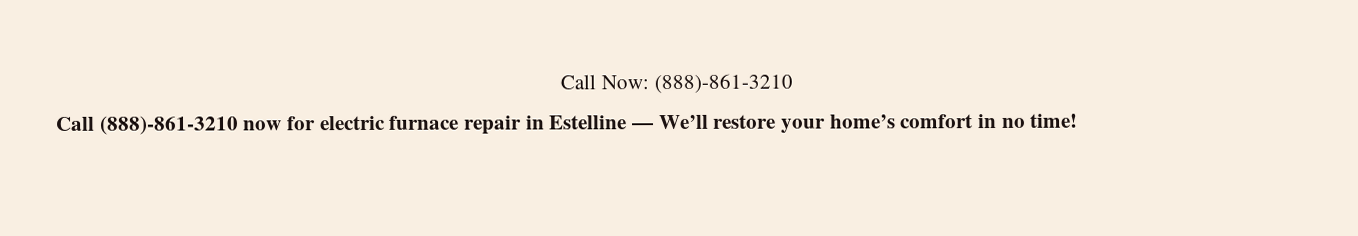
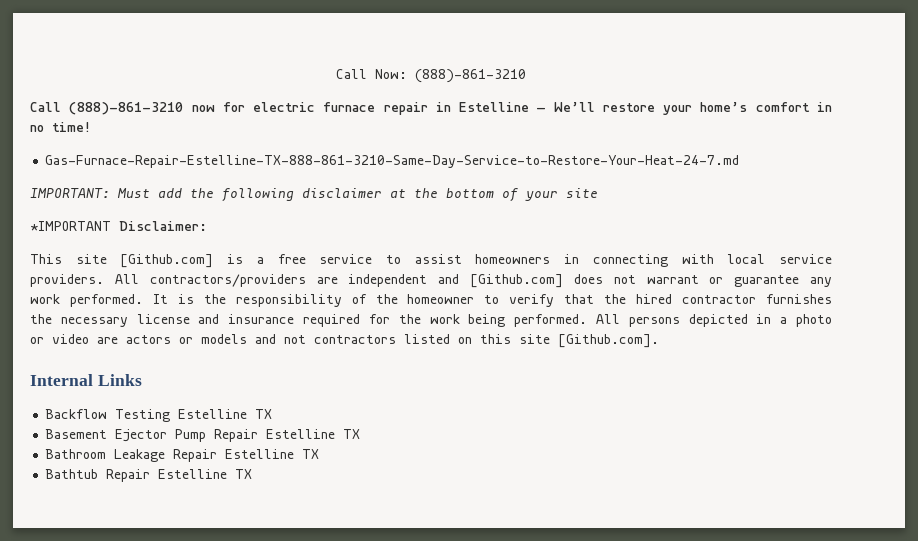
+ Gas-Furnace-Repair-Estelline-TX-888-861-3210-Same-Day-Service-to-Restore-Your-Heat-24-7.md
+ IMPORTANT: Must add the following disclaimer at the bottom of your site
+ *IMPORTANT Disclaimer:
+ This site [Github.com] is a free service to assist homeowners in connecting with local service providers. All contractors/providers are independent and [Github.com] does not warrant or guarantee any work performed. It is the responsibility of the homeowner to verify that the hired contractor furnishes the necessary license and insurance required for the work being performed. All persons depicted in a photo or video are actors or models and not contractors listed on this site [Github.com].
+ Internal Links
+ Backflow Testing Estelline TX
+ Basement Ejector Pump Repair Estelline TX
+ Bathroom Leakage Repair Estelline TX
+ Bathtub Repair Estelline TX

